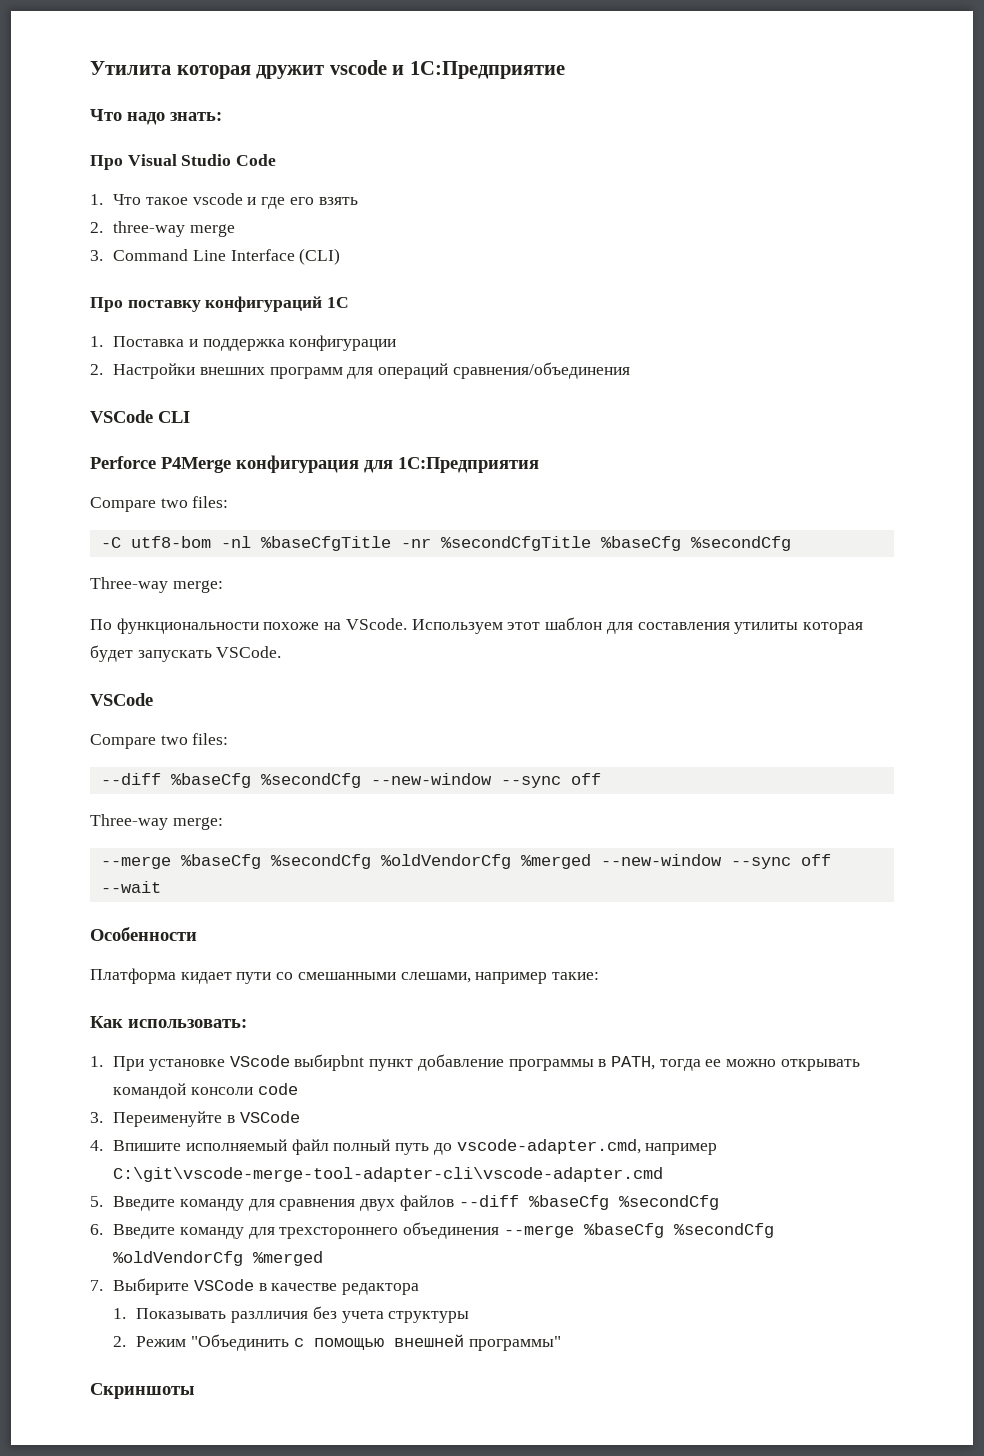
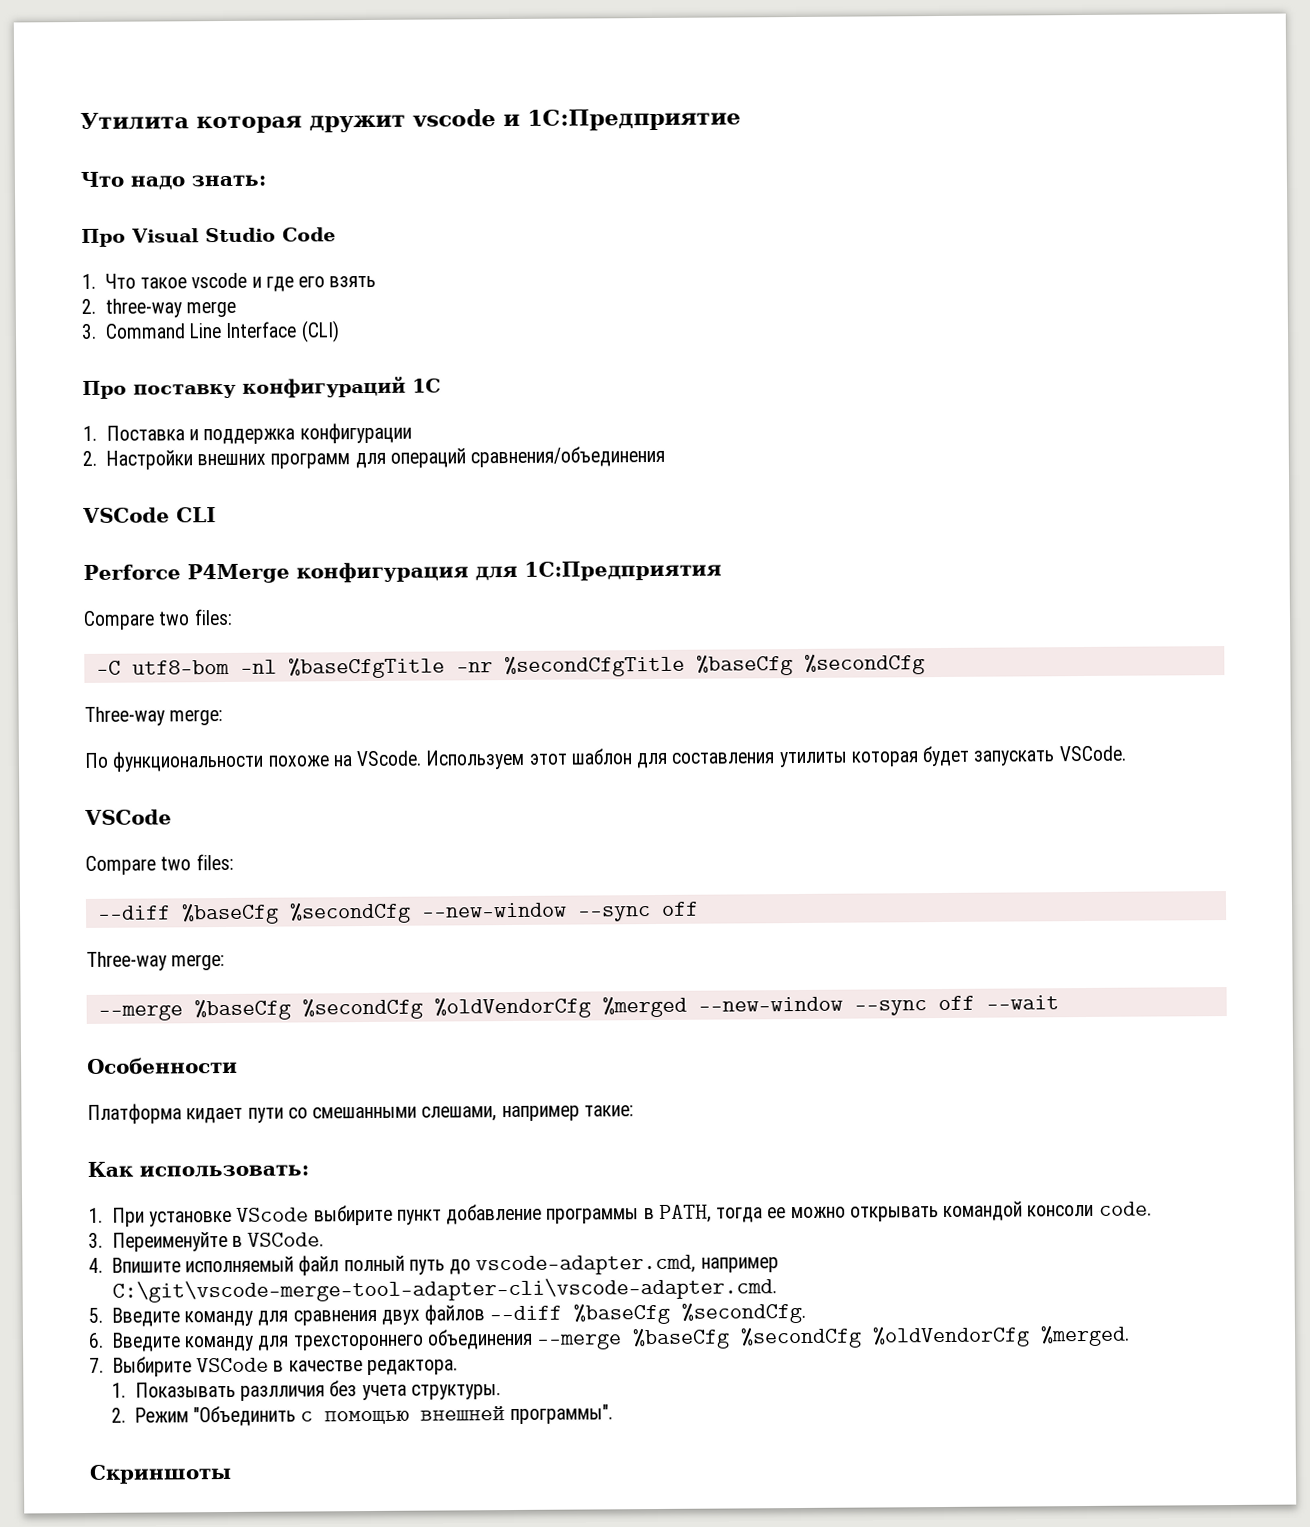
- 1. При установке VScode выбирbnt пункт добавление программы в PATH, тогда ее можно открывать командой консоли code
+ 1. При установке VScode выбирите пункт добавление программы в PATH, тогда ее можно открывать командой консоли code.
- 3. Переименуйте в VSCode
+ 3. Переименуйте в VSCode.
- 4. Впишите исполняемый файл полный путь до vscode-adapter.cmd, например C:\git\vscode-merge-tool-adapter-cli\vscode-adapter.cmd
+ 4. Впишите исполняемый файл полный путь до vscode-adapter.cmd, например C:\git\vscode-merge-tool-adapter-cli\vscode-adapter.cmd.
- 5. Введите команду для сравнения двух файлов --diff %baseCfg %secondCfg
+ 5. Введите команду для сравнения двух файлов --diff %baseCfg %secondCfg.
- 6. Введите команду для трехстороннего объединения --merge %baseCfg %secondCfg %oldVendorCfg %merged
+ 6. Введите команду для трехстороннего объединения --merge %baseCfg %secondCfg %oldVendorCfg %merged.
- 7. Выбирите VSCode в качестве редактора
+ 7. Выбирите VSCode в качестве редактора.
- 1. Показывать разлличия без учета структуры
+ 1. Показывать разлличия без учета структуры.
- 2. Режим "Объединить с помощью внешней программы"
+ 2. Режим "Объединить с помощью внешней программы".

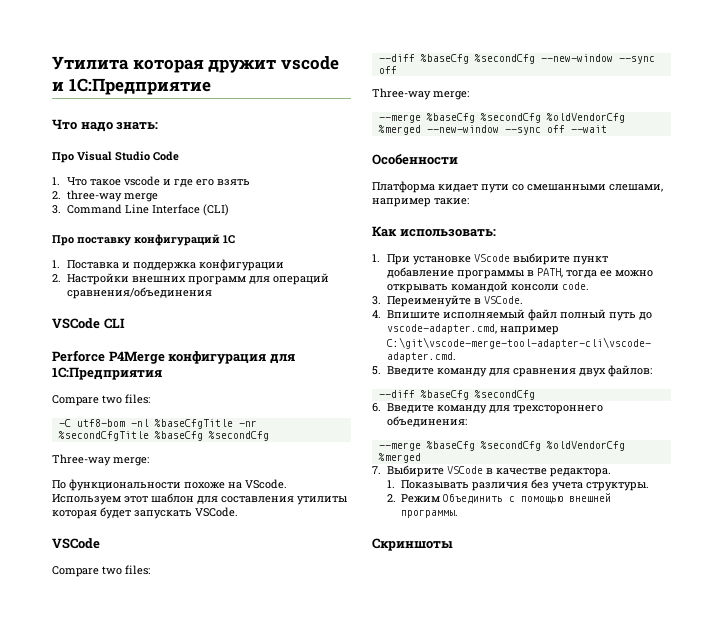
- 5. Введите команду для сравнения двух файлов --diff %baseCfg %secondCfg.
+ 5. Введите команду для сравнения двух файлов:
+ --diff %baseCfg %secondCfg
- 6. Введите команду для трехстороннего объединения --merge %baseCfg %secondCfg %oldVendorCfg %merged.
+ 6. Введите команду для трехстороннего объединения:
+ --merge %baseCfg %secondCfg %oldVendorCfg %merged
- 1. Показывать разлличия без учета структуры.
+ 1. Показывать различия без учета структуры.
- 2. Режим "Объединить с помощью внешней программы".
+ 2. Режим Объединить с помощью внешней программы.

